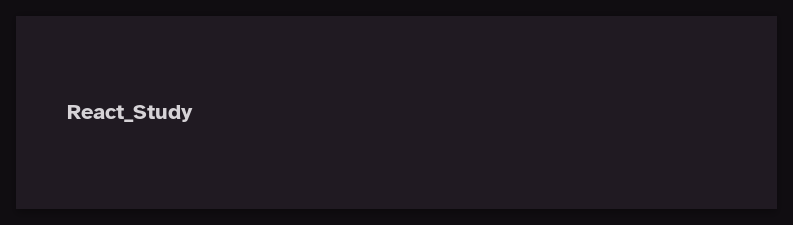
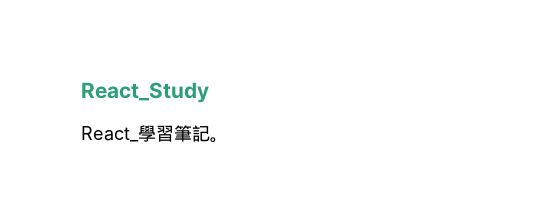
+ React_學習筆記。

